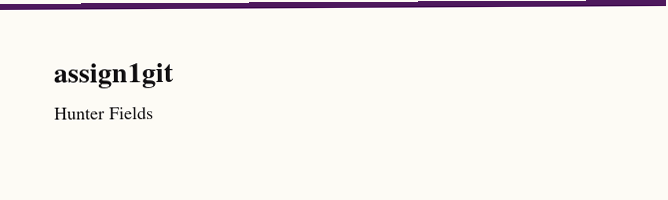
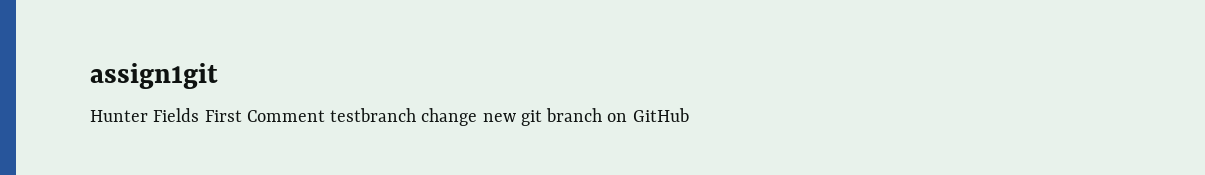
- Hunter Fields
+ Hunter Fields First Comment testbranch change new git branch on GitHub

